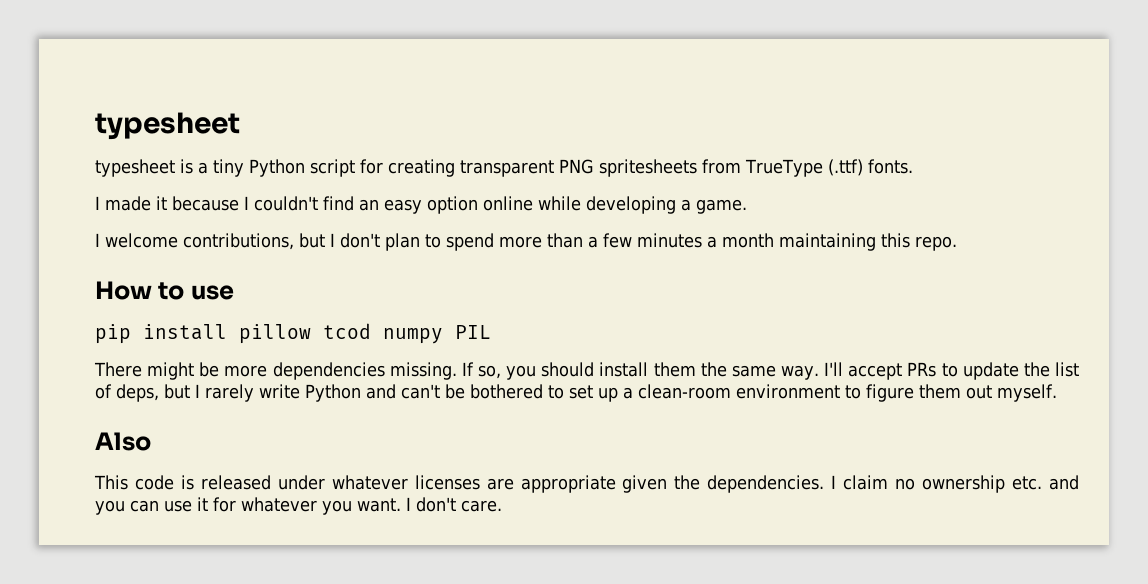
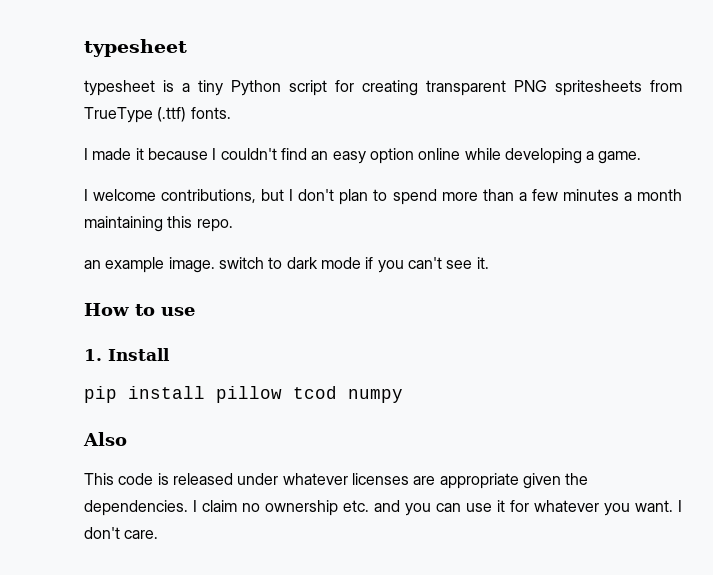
+ an example image. switch to dark mode if you can't see it.
+ 1. Install
- pip install pillow tcod numpy PIL
- There might be more dependencies missing. If so, you should install them the same way. I'll accept PRs to update the list of deps, but I rarely write Python and can't be bothered to set up a clean-room environment to figure them out myself.
+ pip install pillow tcod numpy

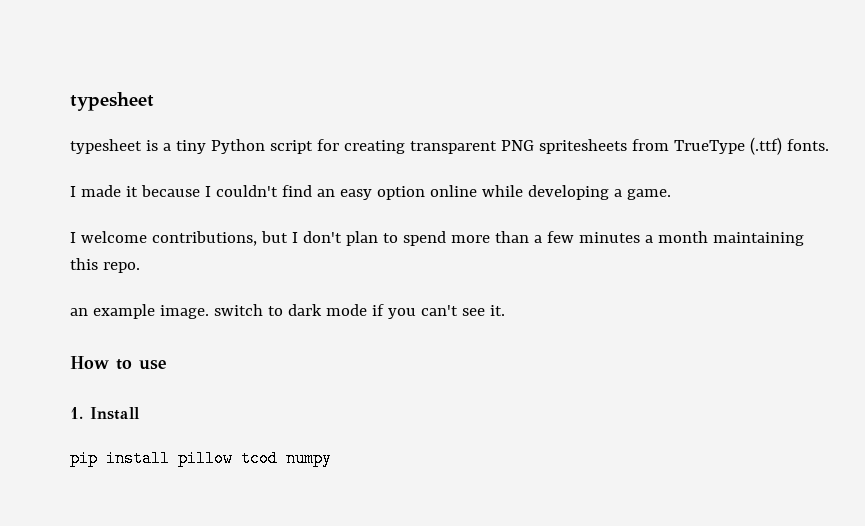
- Also
- This code is released under whatever licenses are appropriate given the dependencies. I claim no ownership etc. and you can use it for whatever you want. I don't care.

